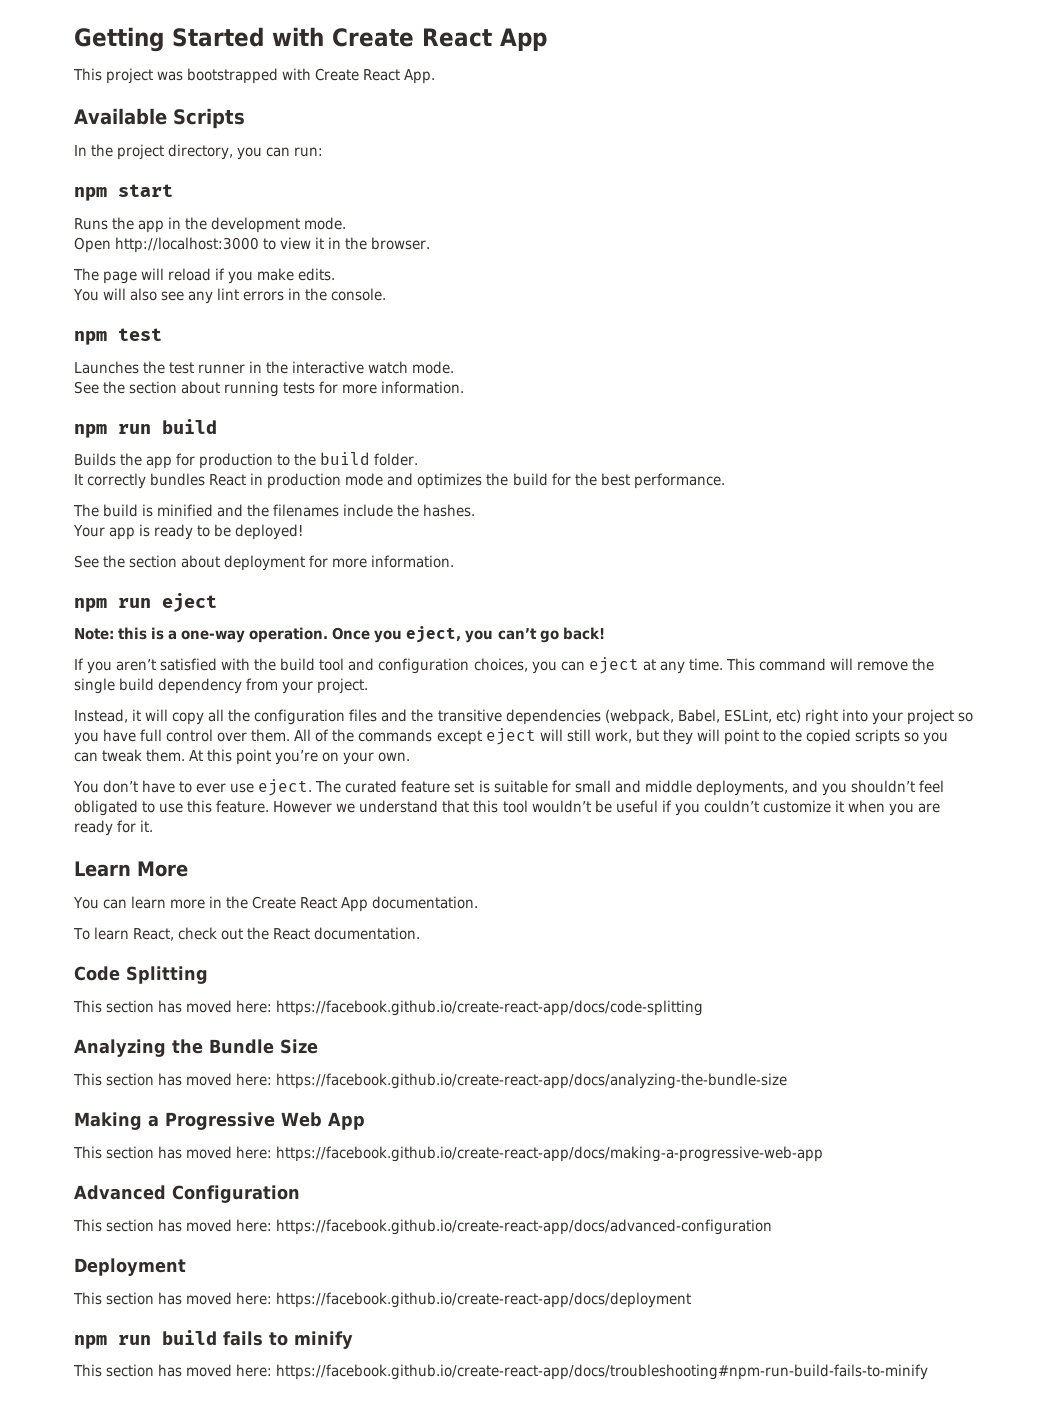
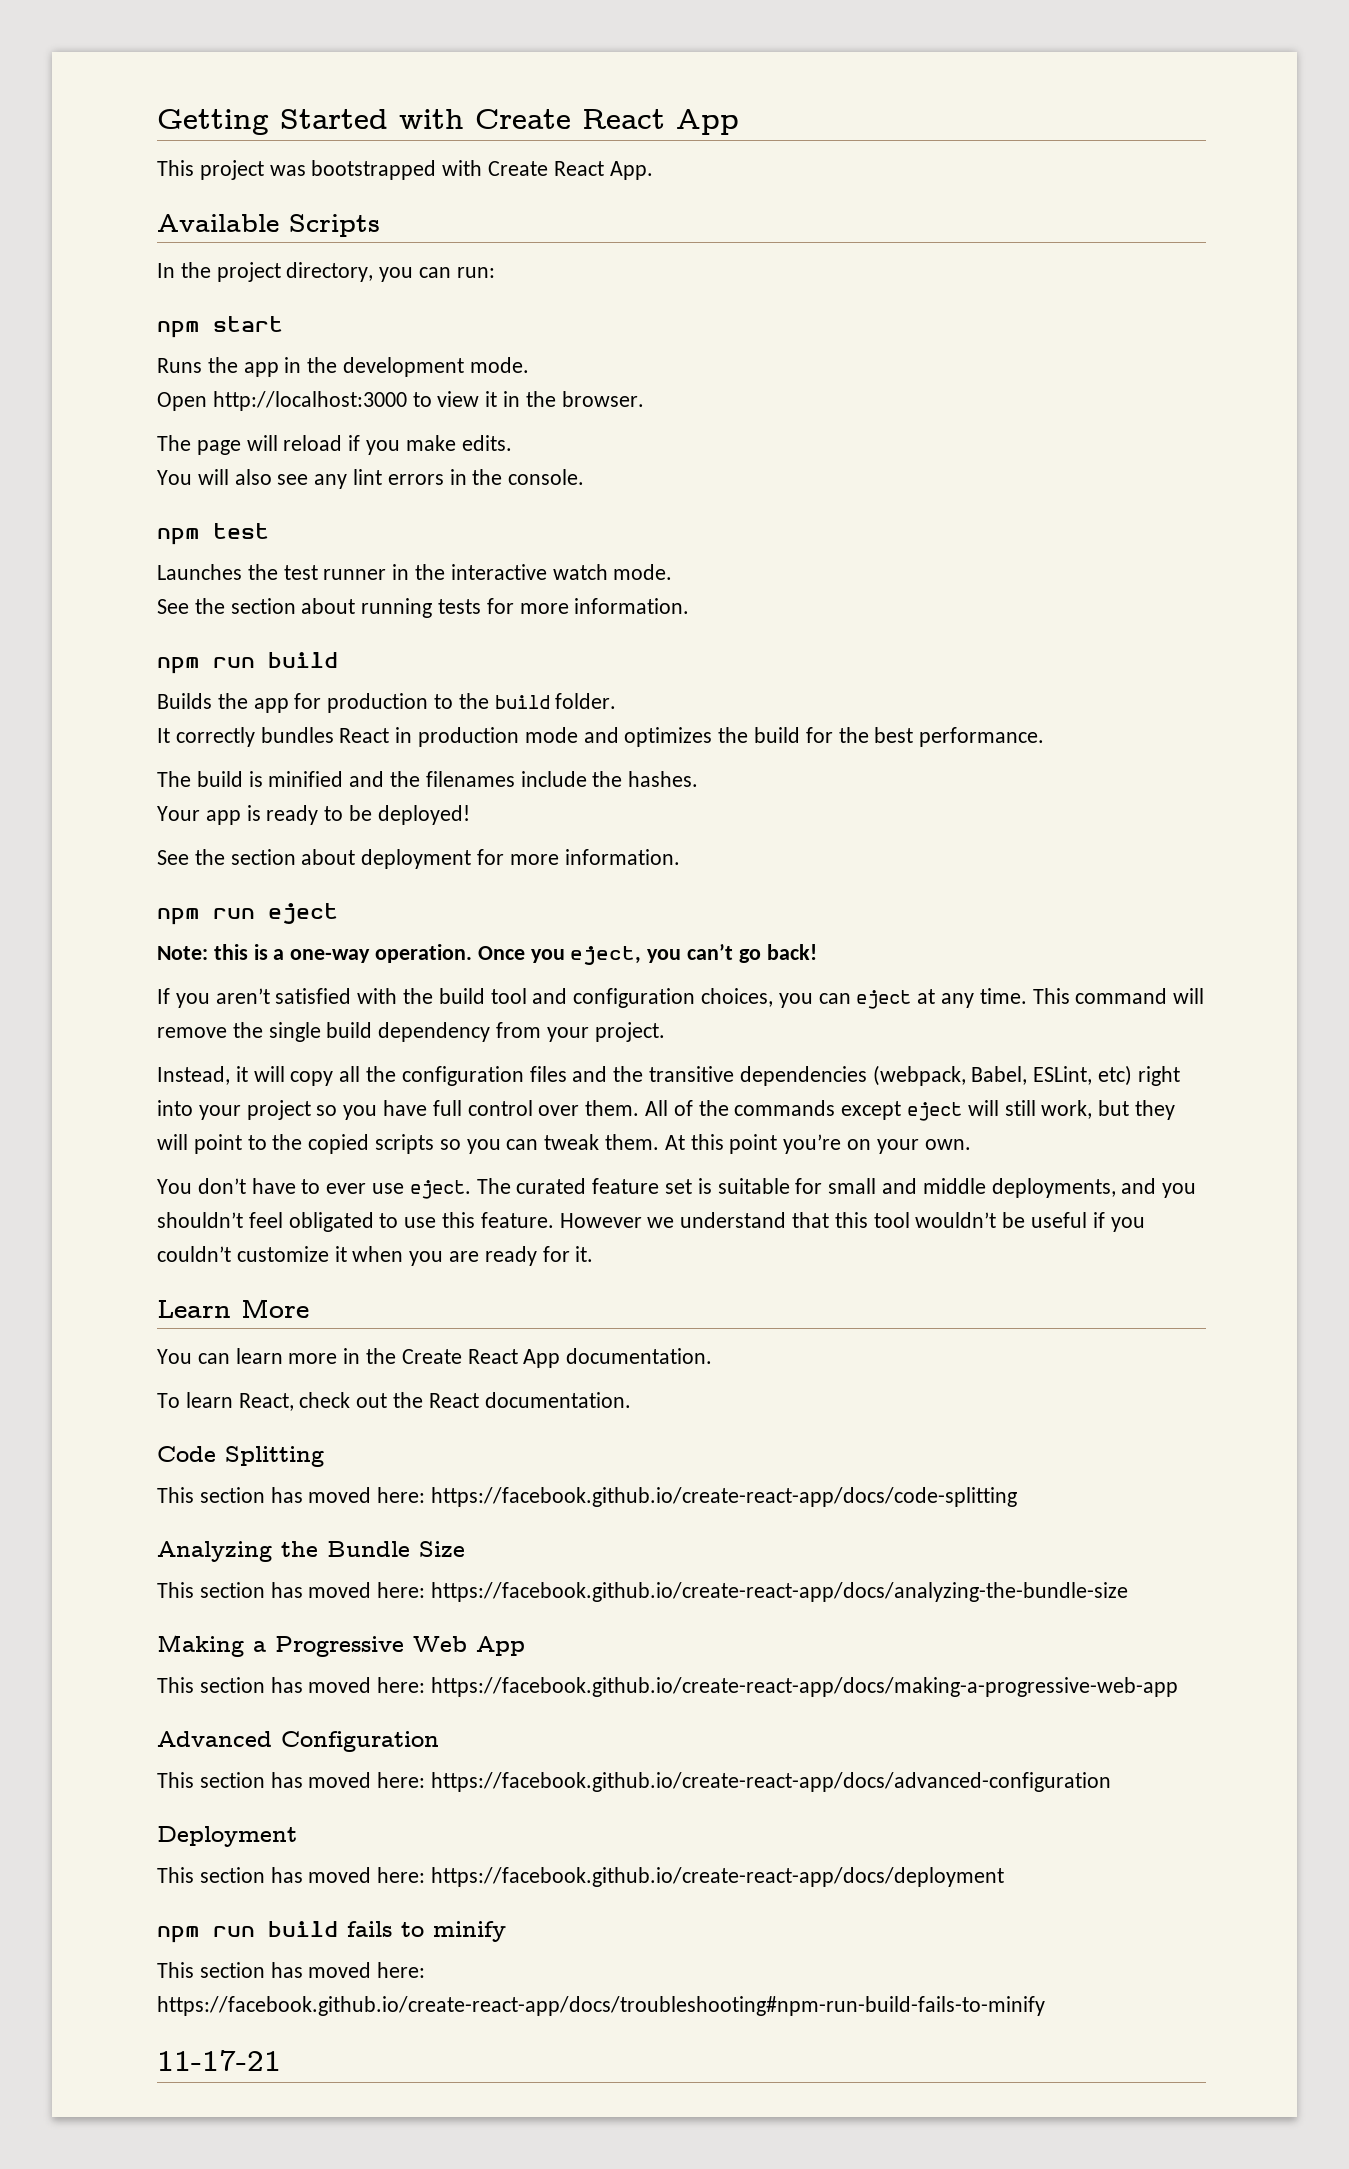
+ 11-17-21

